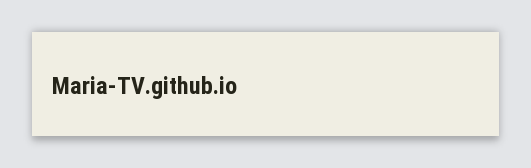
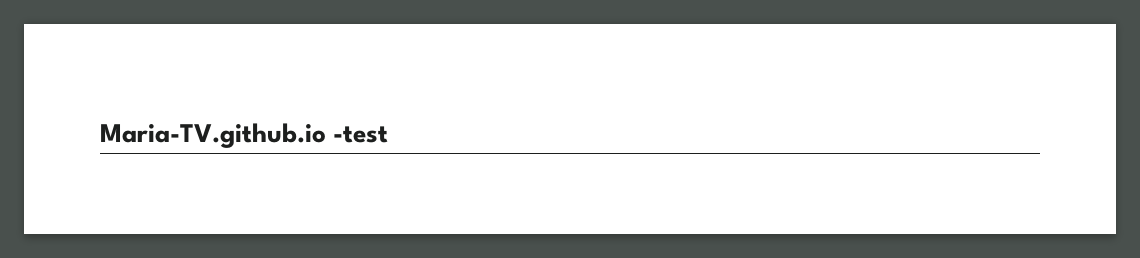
- Maria-TV.github.io
+ Maria-TV.github.io -test

